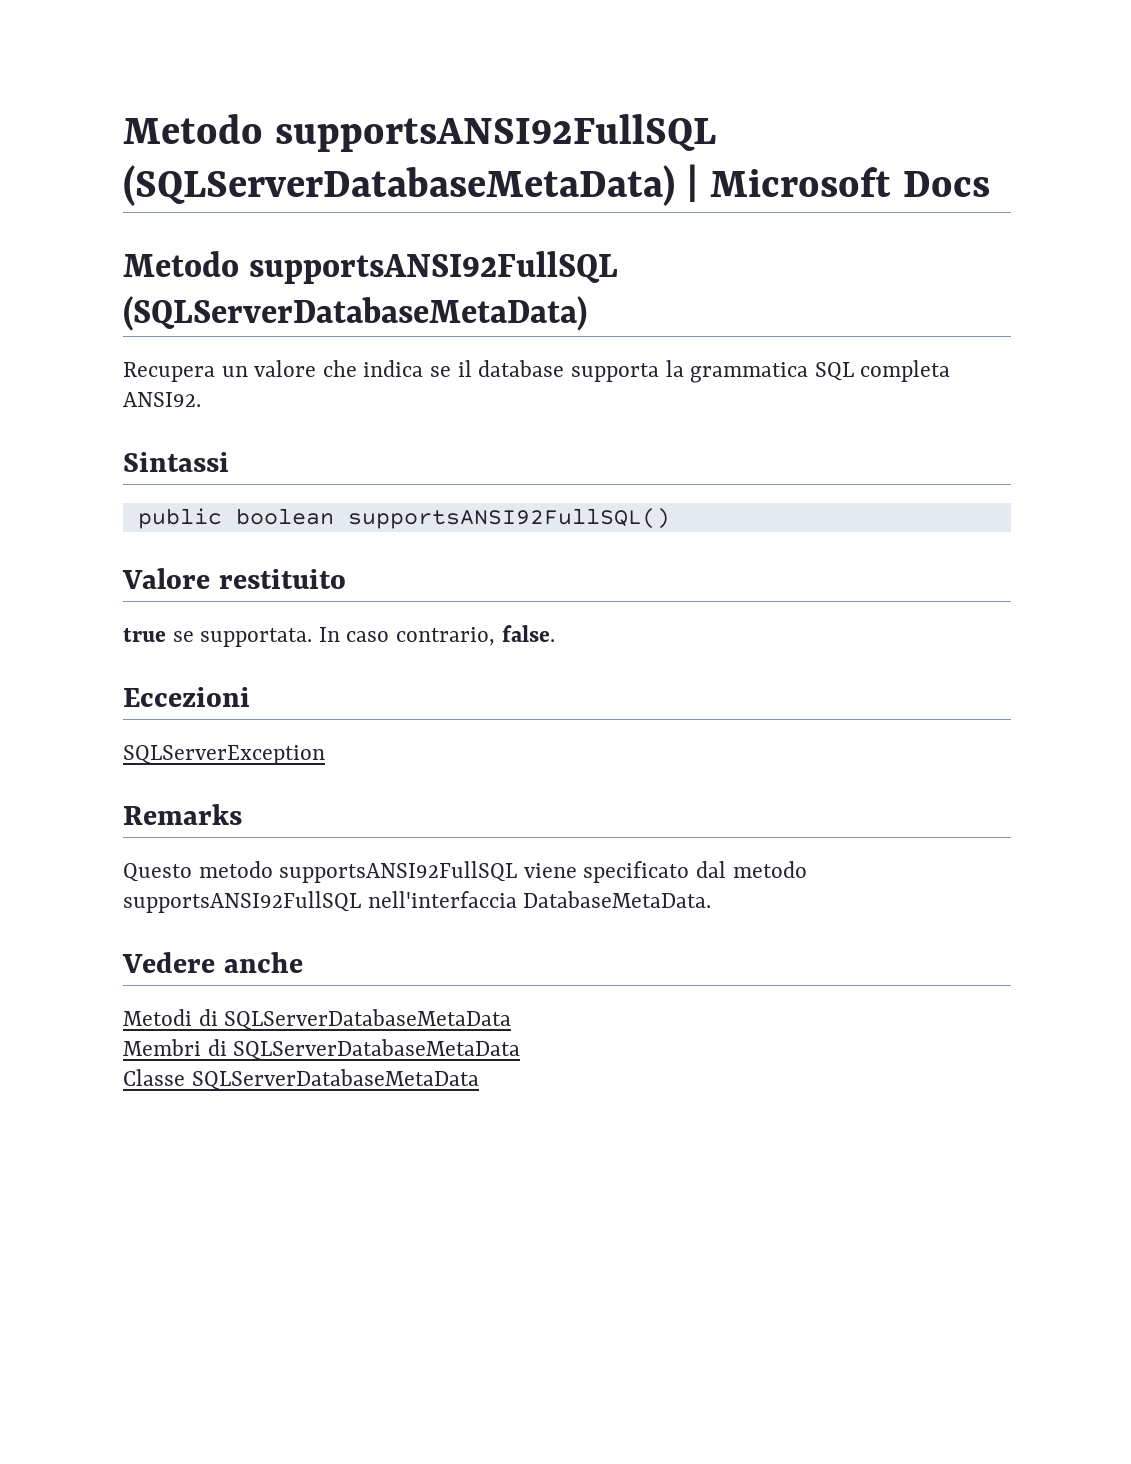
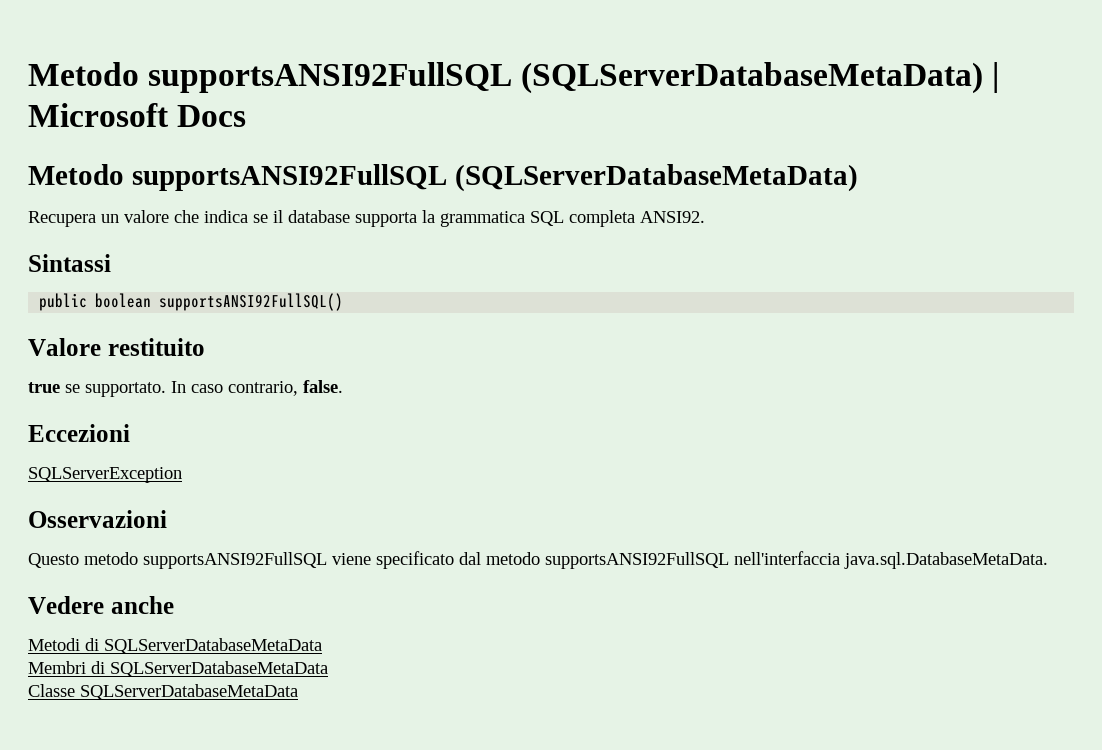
- true se supportata.
+ true se supportato.
- Remarks
+ Osservazioni
- Questo metodo supportsANSI92FullSQL viene specificato dal metodo supportsANSI92FullSQL nell'interfaccia DatabaseMetaData.
+ Questo metodo supportsANSI92FullSQL viene specificato dal metodo supportsANSI92FullSQL nell'interfaccia java.sql.DatabaseMetaData.

